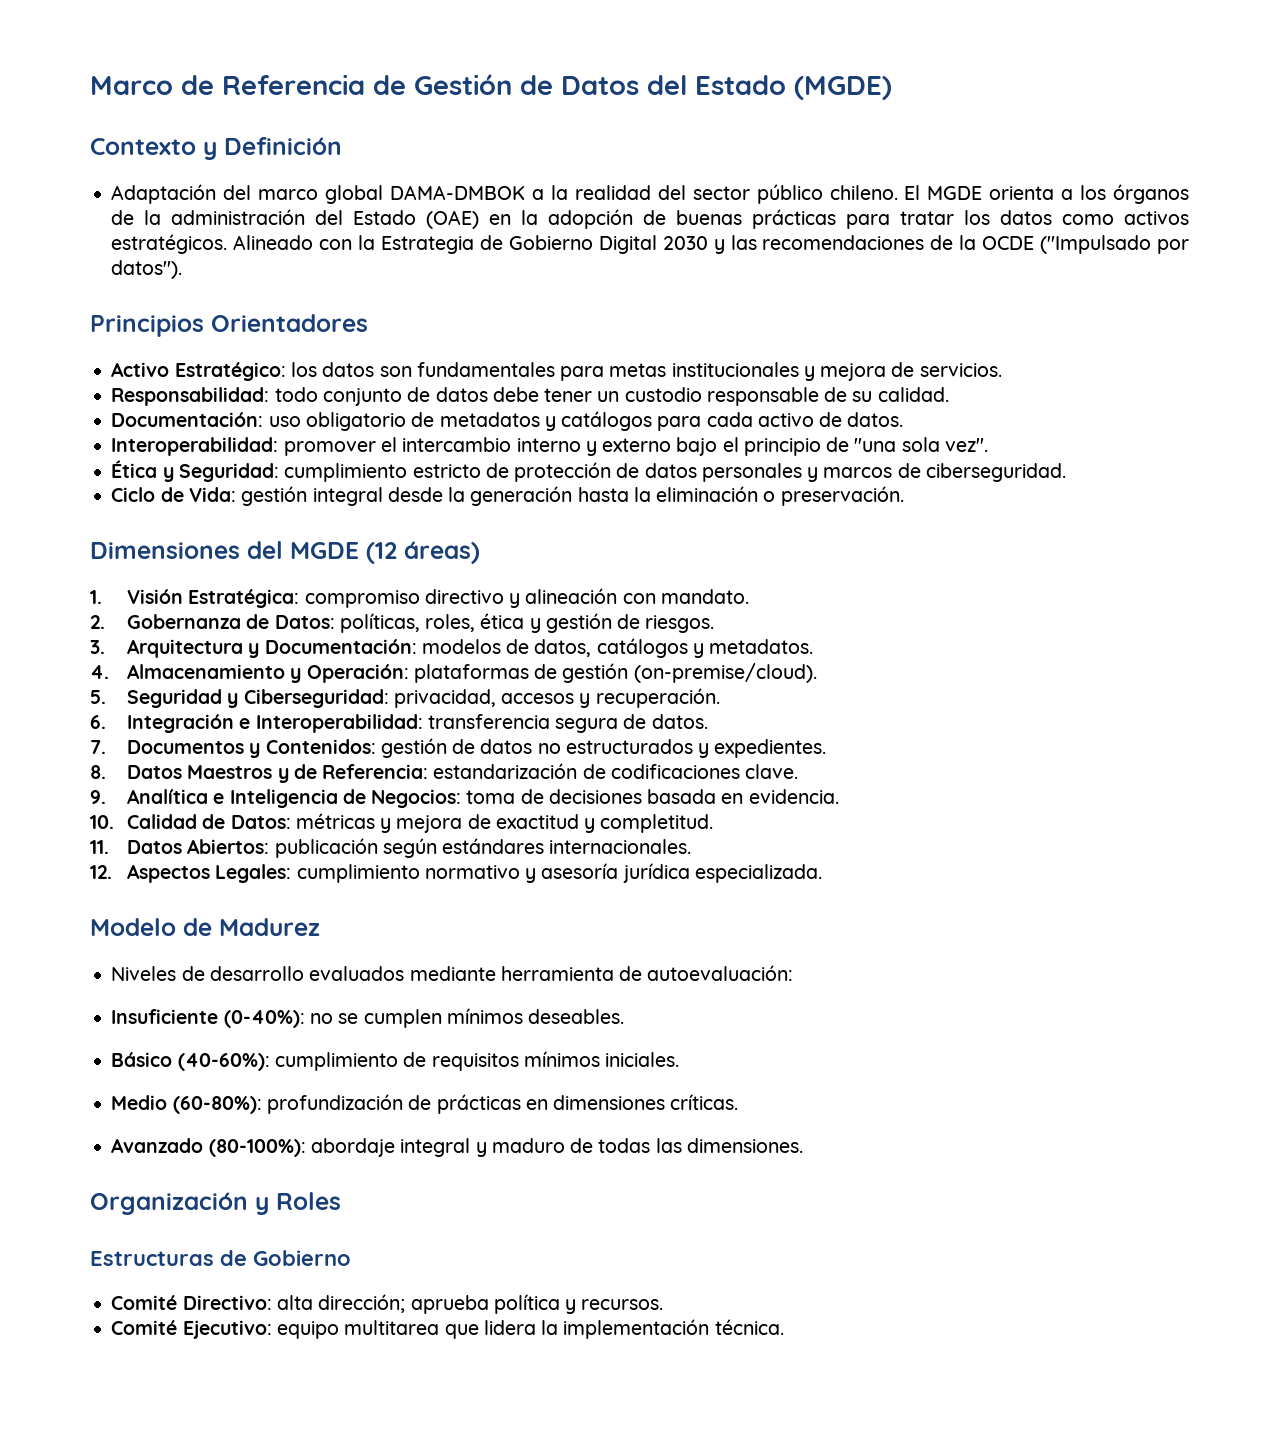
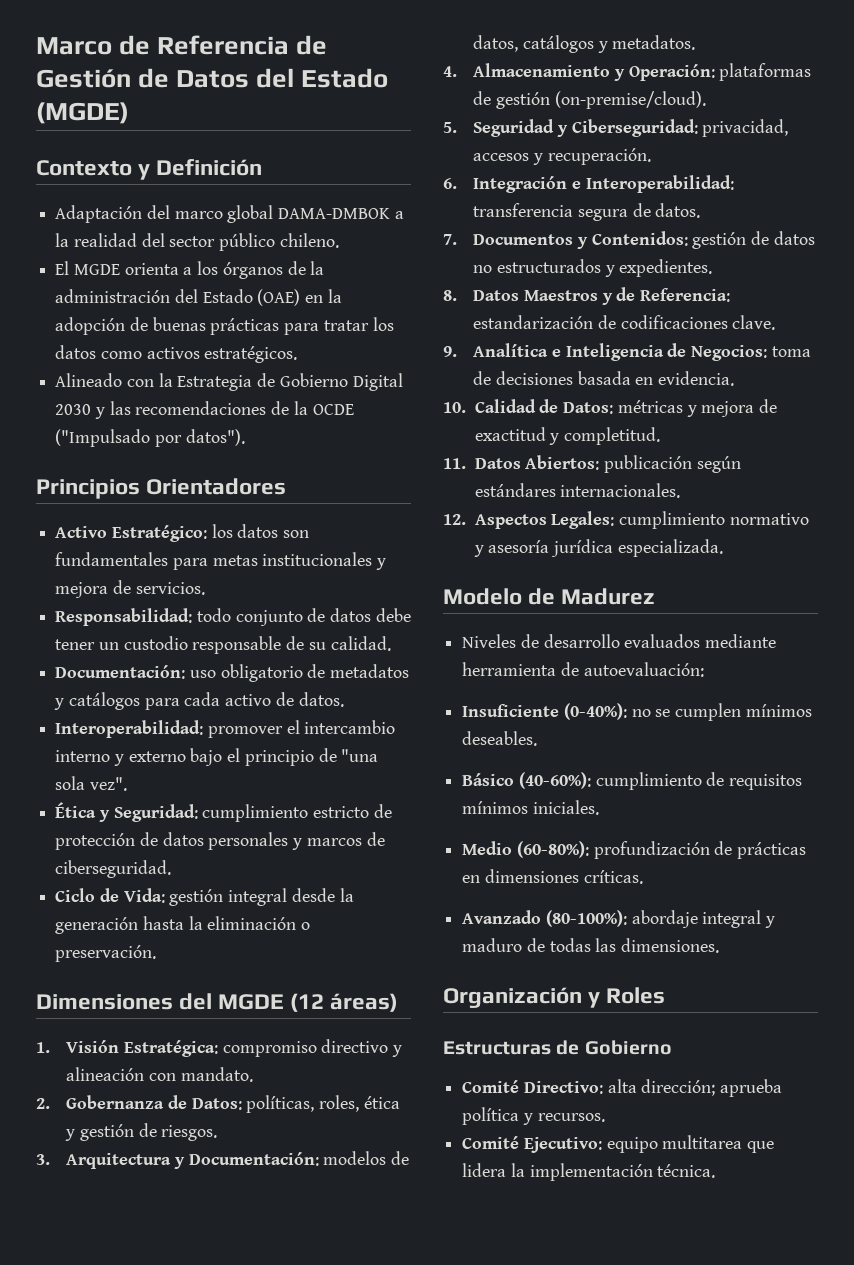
- Adaptación del marco global DAMA-DMBOK a la realidad del sector público chileno. El MGDE orienta a los órganos de la administración del Estado (OAE) en la adopción de buenas prácticas para tratar los datos como activos estratégicos. Alineado con la Estrategia de Gobierno Digital 2030 y las recomendaciones de la OCDE ("Impulsado por datos").
+ Adaptación del marco global DAMA-DMBOK a la realidad del sector público chileno.
+ El MGDE orienta a los órganos de la administración del Estado (OAE) en la adopción de buenas prácticas para tratar los datos como activos estratégicos.
+ Alineado con la Estrategia de Gobierno Digital 2030 y las recomendaciones de la OCDE ("Impulsado por datos").

